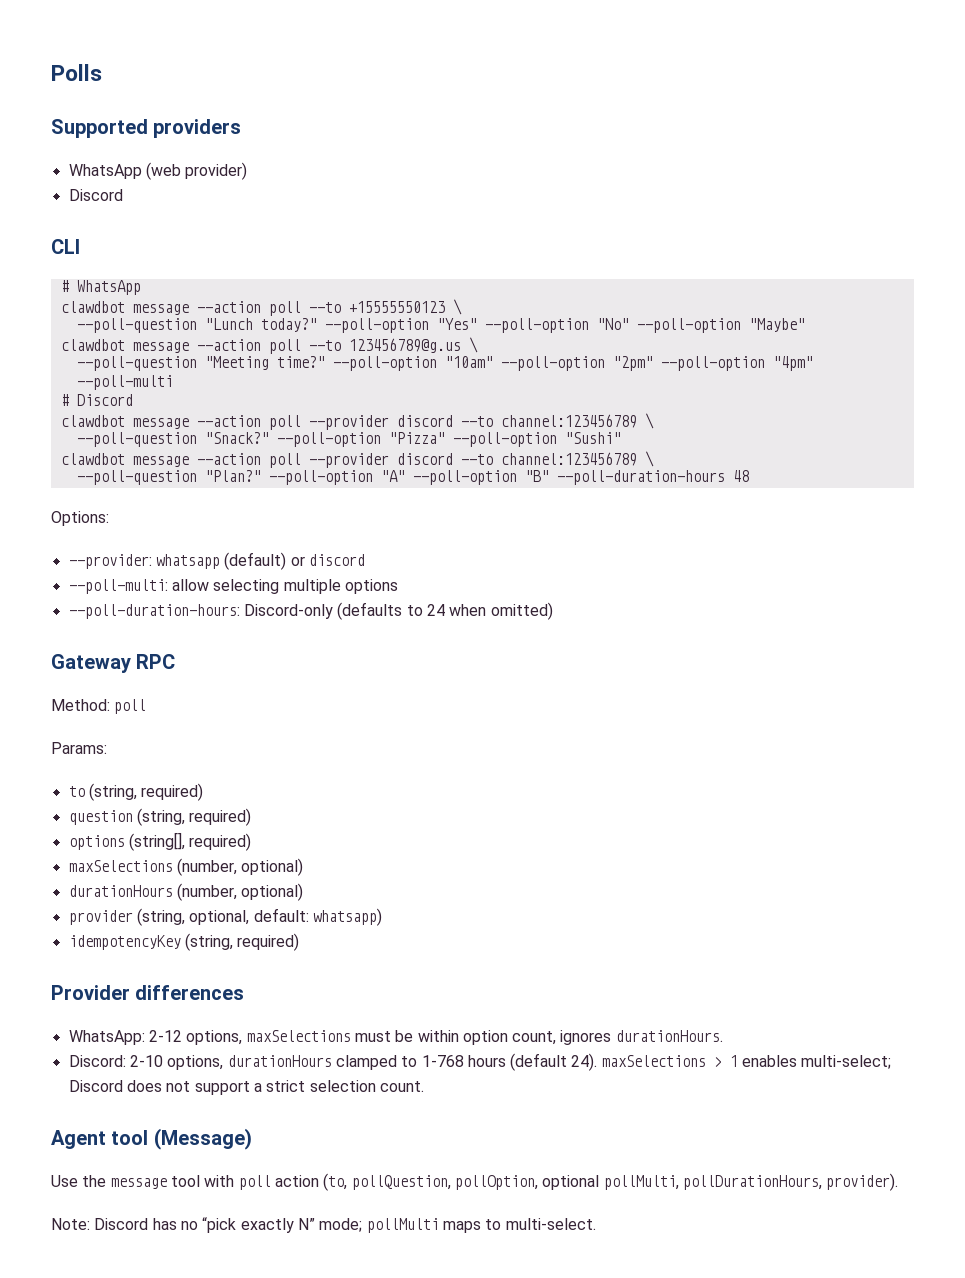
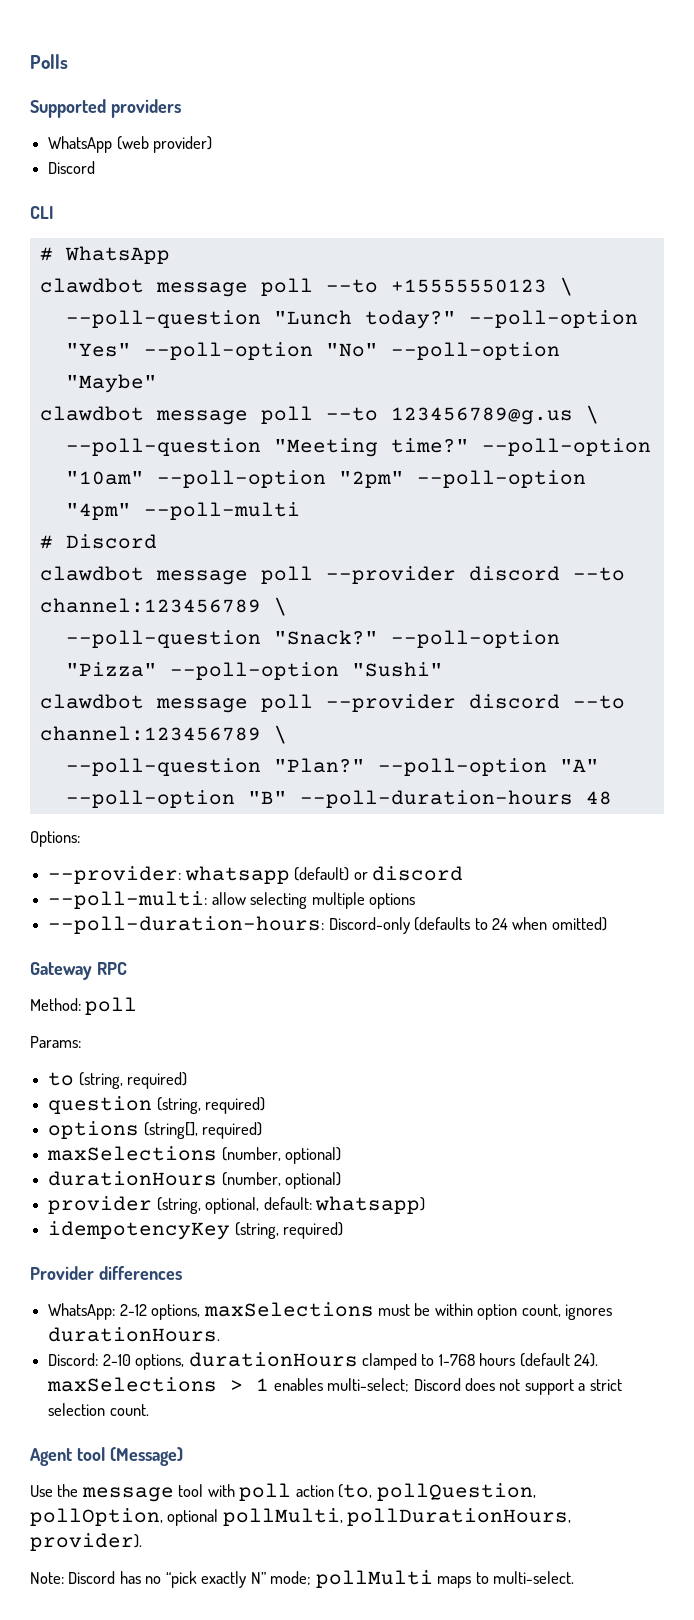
- clawdbot message --action poll --to +15555550123 \
+ clawdbot message poll --to +15555550123 \
- clawdbot message --action poll --to 123456789@g.us \
+ clawdbot message poll --to 123456789@g.us \
  # Discord
- clawdbot message --action poll --provider discord --to channel:123456789 \
+ clawdbot message poll --provider discord --to channel:123456789 \
  --poll-option "Pizza" --poll-option "Sushi"
- clawdbot message --action poll --provider discord --to channel:123456789 \
+ clawdbot message poll --provider discord --to channel:123456789 \

